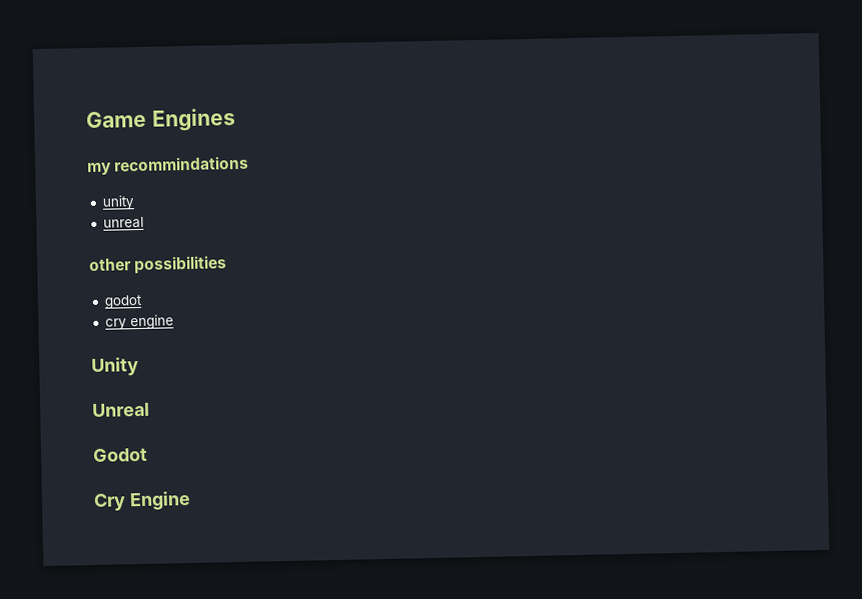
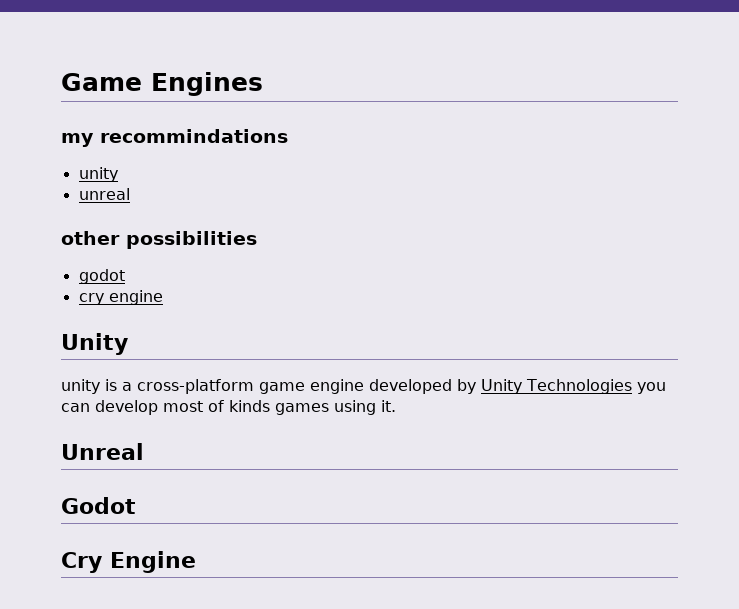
+ unity is a cross-platform game engine developed by Unity Technologies you can develop most of kinds games using it.

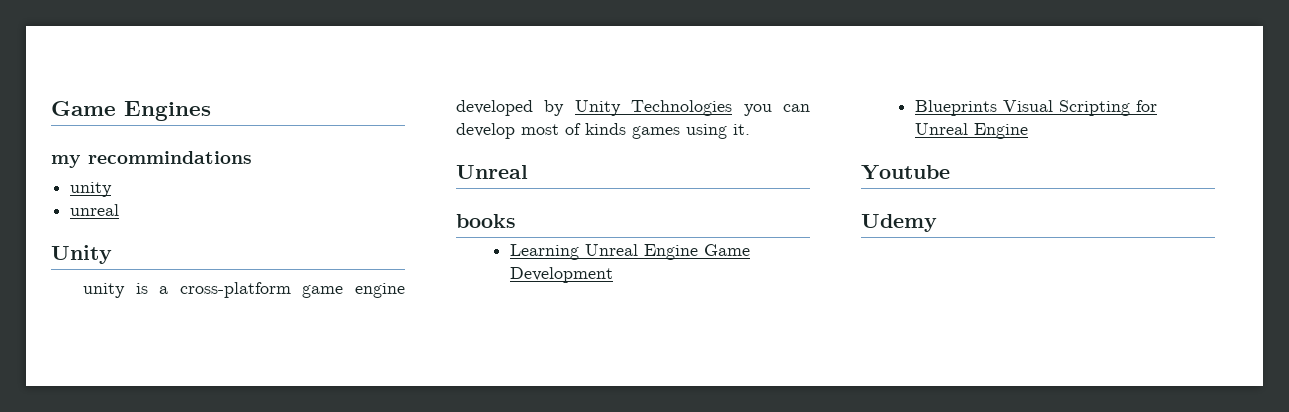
- other possibilities
- godot
- cry engine
- Godot
- Cry Engine
+ books
+ Learning Unreal Engine Game Development
+ Blueprints Visual Scripting for Unreal Engine
+ Youtube
+ Udemy

